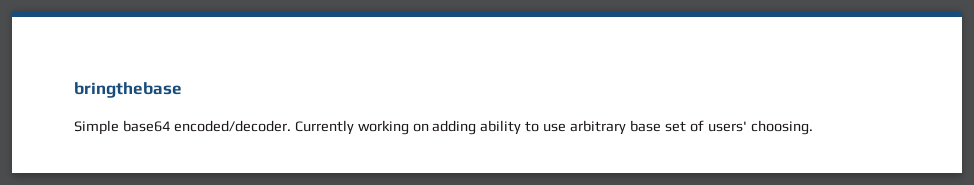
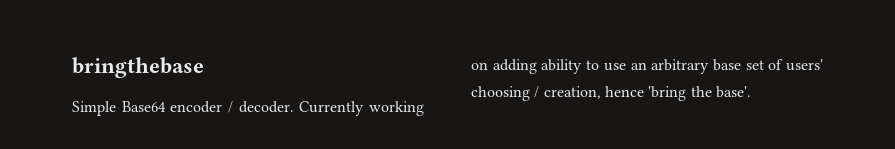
- Simple base64 encoded/decoder.
+ Simple Base64 encoder / decoder.
- Currently working on adding ability to use arbitrary base set of users' choosing.
+ Currently working on adding ability to use an arbitrary base set of users' choosing / creation, hence 'bring the base'.

